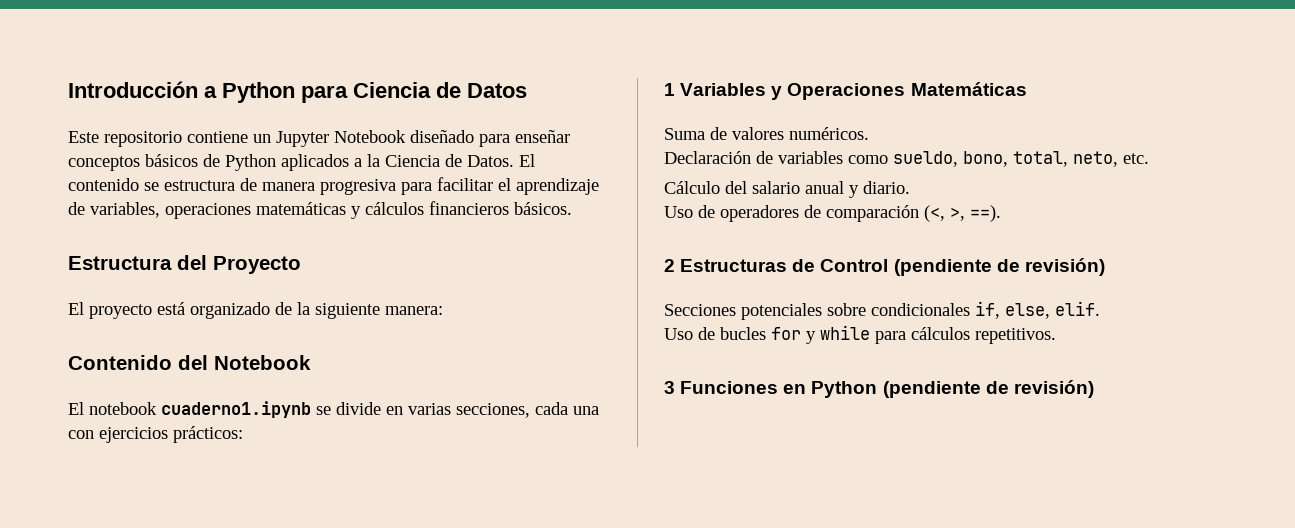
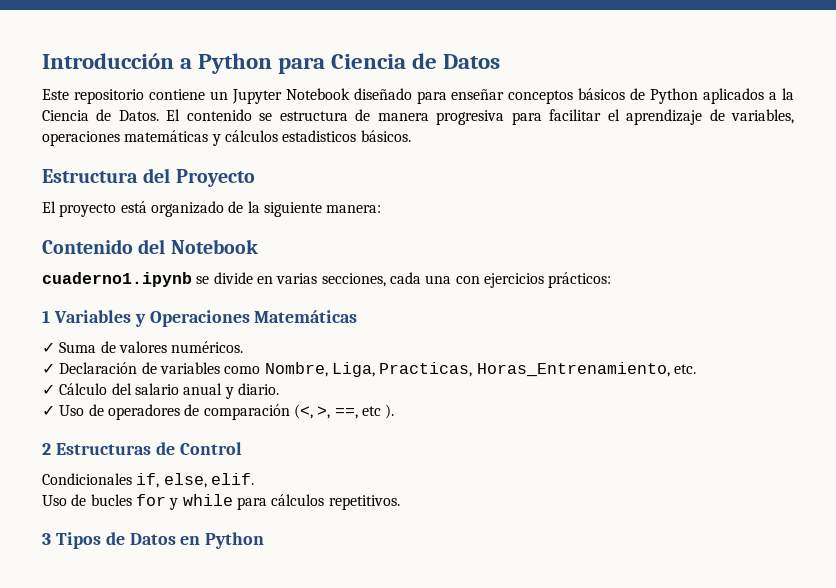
- El contenido se estructura de manera progresiva para facilitar el aprendizaje de variables, operaciones matemáticas y cálculos financieros básicos.
+ El contenido se estructura de manera progresiva para facilitar el aprendizaje de variables, operaciones matemáticas y cálculos estadisticos básicos.
- El notebook cuaderno1.ipynb se divide en varias secciones, cada una con ejercicios prácticos:
+ cuaderno1.ipynb se divide en varias secciones, cada una con ejercicios prácticos:
- Suma de valores numéricos.
+ ✓ Suma de valores numéricos.
- Declaración de variables como sueldo, bono, total, neto, etc.
+ ✓ Declaración de variables como Nombre, Liga, Practicas, Horas_Entrenamiento, etc.
- Cálculo del salario anual y diario.
+ ✓ Cálculo del salario anual y diario.
- Uso de operadores de comparación (<, >, ==).
+ ✓ Uso de operadores de comparación (<, >, ==, etc ).
- 2 Estructuras de Control (pendiente de revisión)
- Secciones potenciales sobre condicionales if, else, elif.
+ 2 Estructuras de Control
+ Condicionales if, else, elif.
- 3 Funciones en Python (pendiente de revisión)
+ 3 Tipos de Datos en Python

